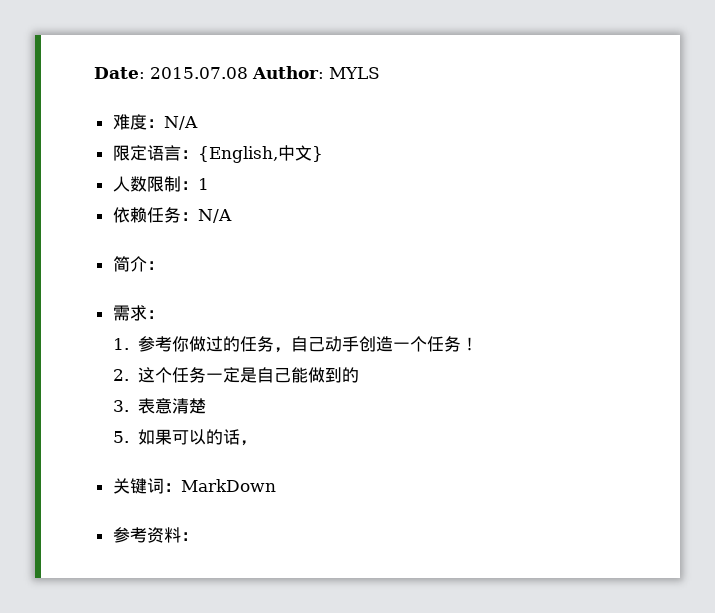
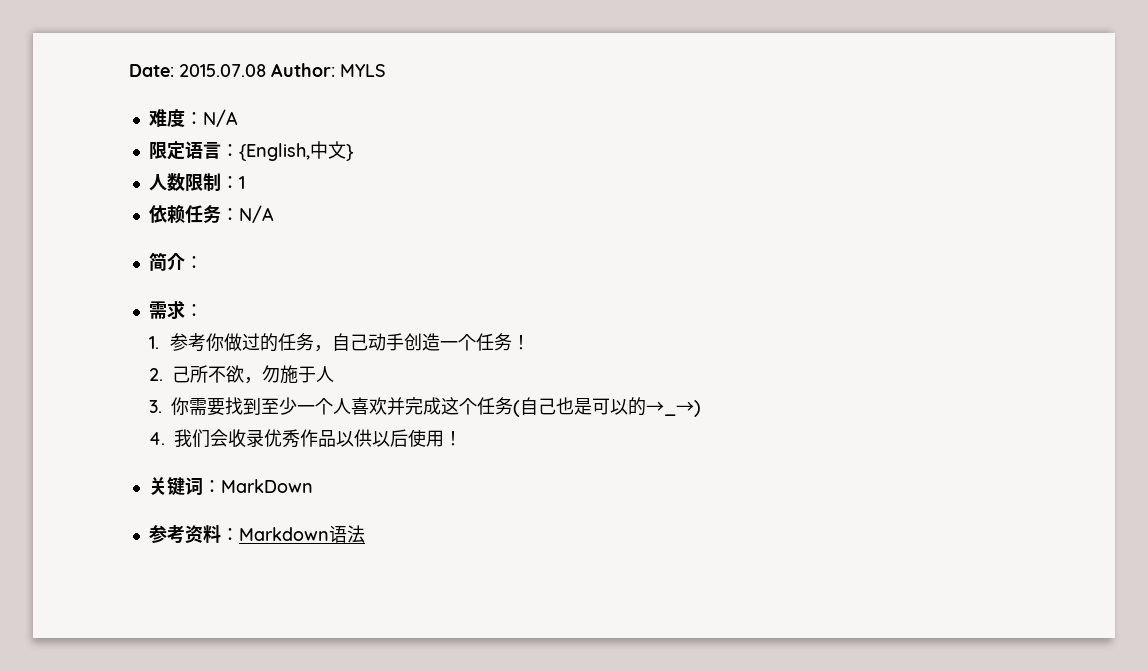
- 2.这个任务一定是自己能做到的
- 3.表意清楚
- 5.如果可以的话，
+ 2.己所不欲，勿施于人
+ 3.你需要找到至少一个人喜欢并完成这个任务(自己也是可以的→_→)
+ 4.我们会收录优秀作品以供以后使用！
- 参考资料：
+ 参考资料：Markdown语法

